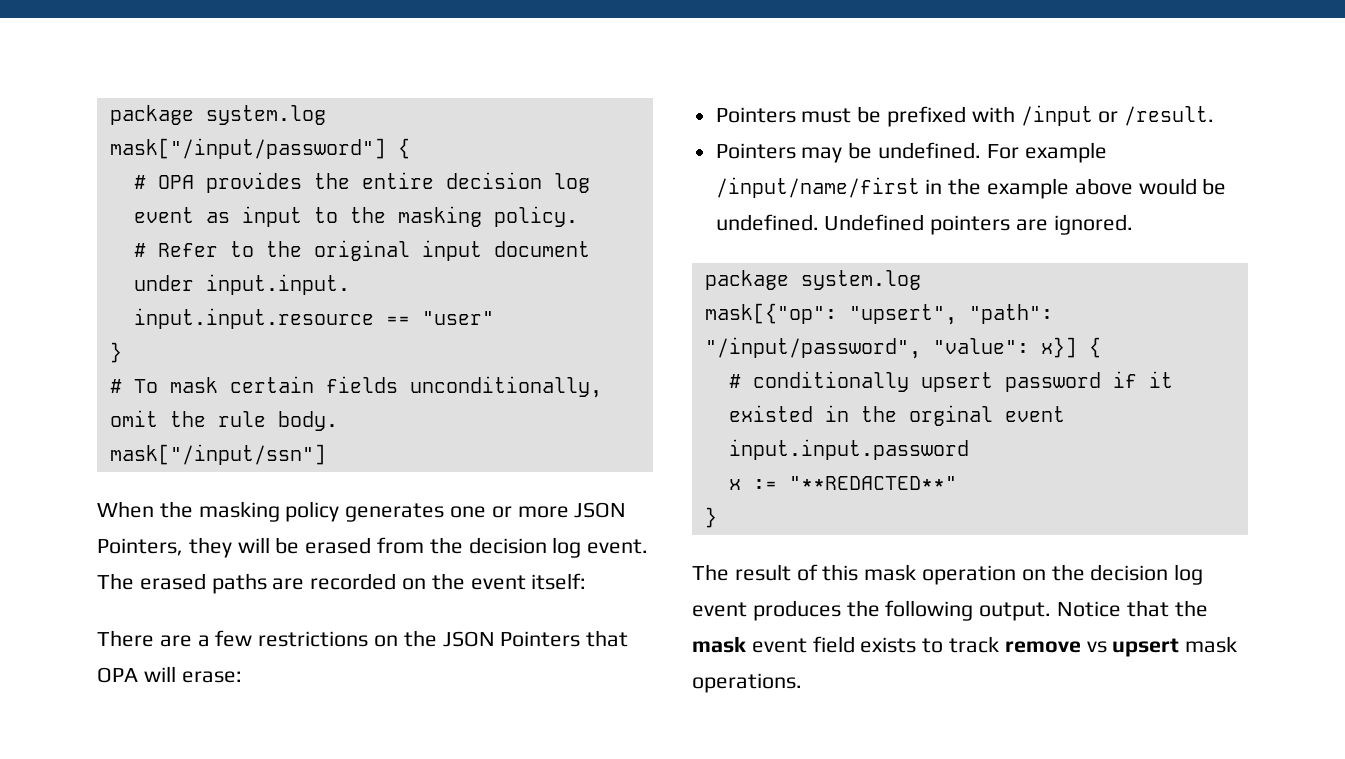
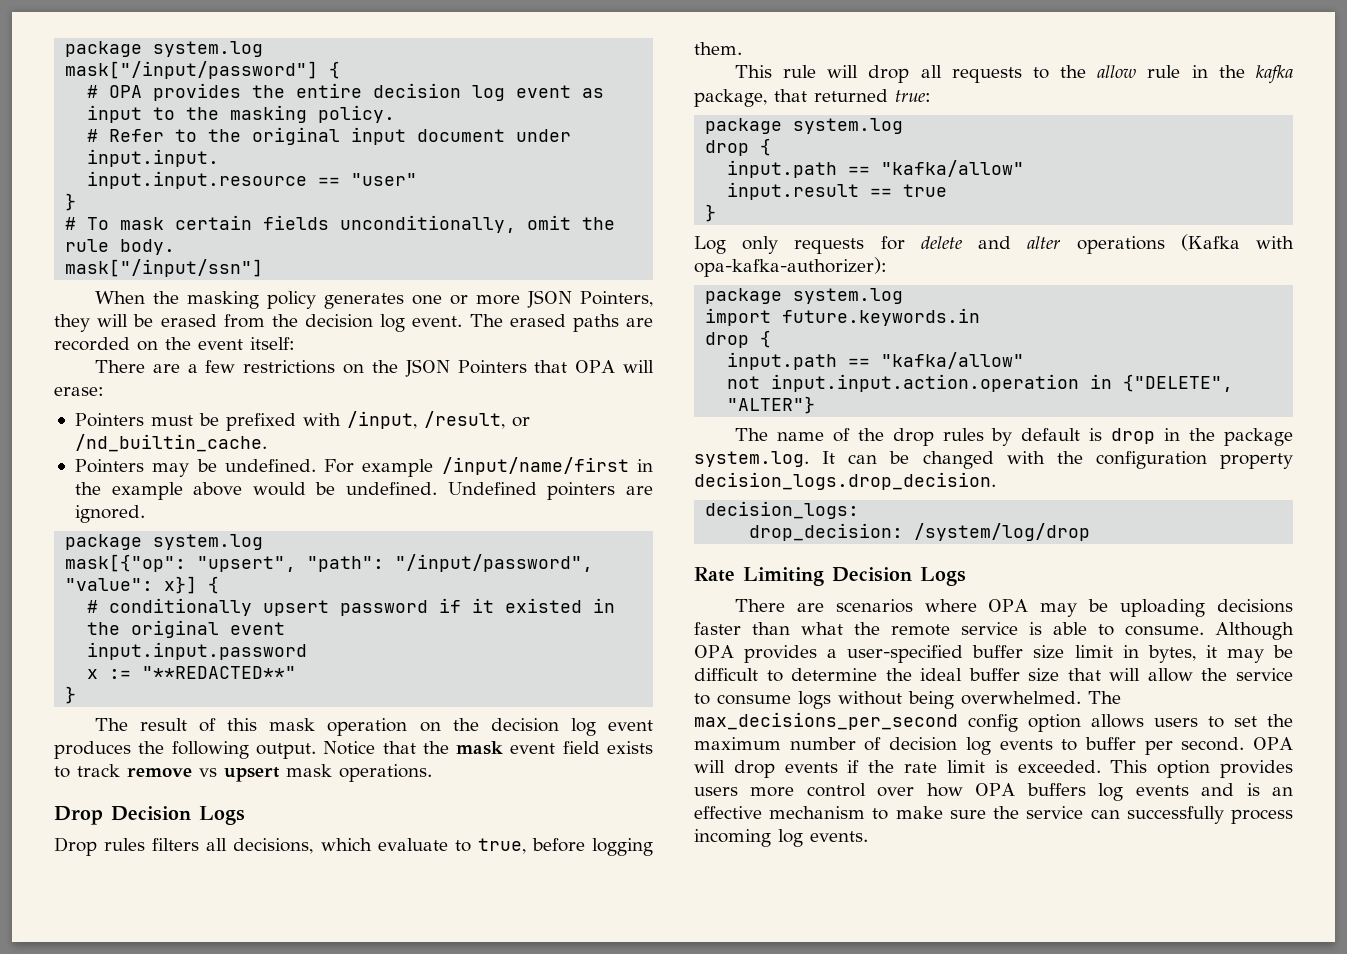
- Pointers must be prefixed with /input or /result.
+ Pointers must be prefixed with /input, /result, or /nd_builtin_cache.
- # conditionally upsert password if it existed in the orginal event
+ # conditionally upsert password if it existed in the original event
+ Drop Decision Logs
+ Drop rules filters all decisions, which evaluate to true, before logging them.
+ This rule will drop all requests to the allow rule in the kafka package, that returned true:
+ package system.log
+ drop {
+ input.path == "kafka/allow"
+ input.result == true
+ }
+ Log only requests for delete and alter operations (Kafka with opa-kafka-authorizer):
+ package system.log
+ import future.keywords.in
+ drop {
+ input.path == "kafka/allow"
+ not input.input.action.operation in {"DELETE", "ALTER"}
+ The name of the drop rules by default is drop in the package system.log. It can be changed with the configuration property decision_logs.drop_decision.
+ decision_logs:
+ drop_decision: /system/log/drop
+ Rate Limiting Decision Logs
+ There are scenarios where OPA may be uploading decisions faster than what the remote service is able to consume. Although OPA provides a user-specified buffer size limit in bytes, it may be difficult to determine the ideal buffer size that will allow the service to consume logs without being overwhelmed. The max_decisions_per_second config option allows users to set the maximum number of decision log events to buffer per second. OPA will drop events if the rate limit is exceeded. This option provides users more control over how OPA buffers log events and is an effective mechanism to make sure the service can successfully process incoming log events.

